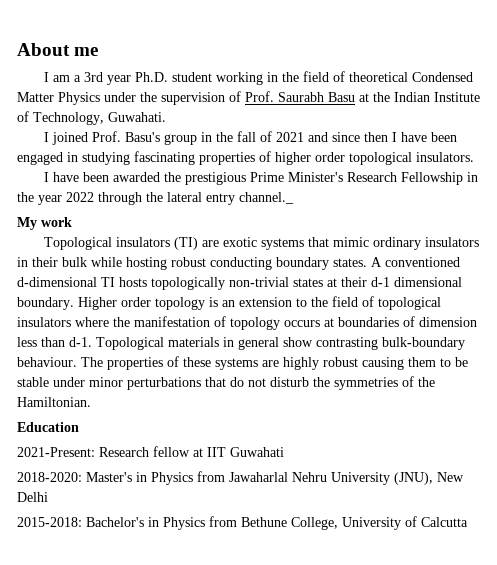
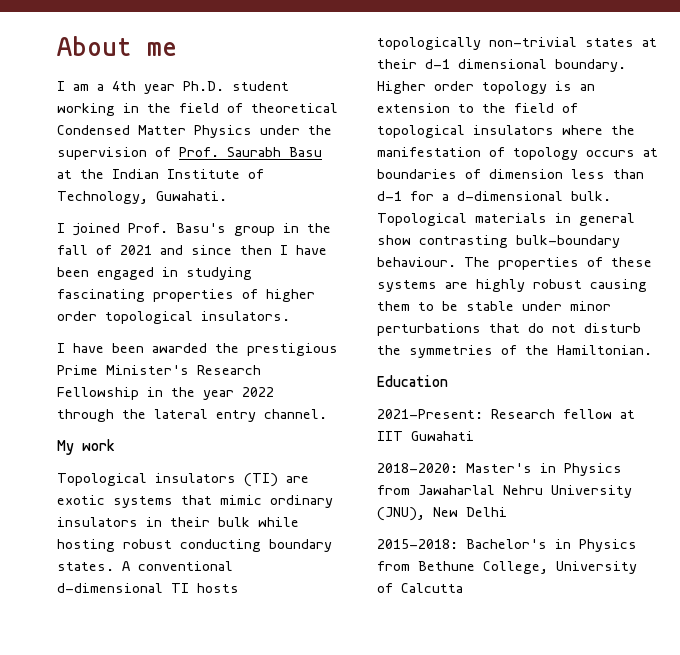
- I am a 3rd year Ph.D. student working in the field of theoretical Condensed Matter Physics under the supervision of Prof. Saurabh Basu at the Indian Institute of Technology, Guwahati.
+ I am a 4th year Ph.D. student working in the field of theoretical Condensed Matter Physics under the supervision of Prof. Saurabh Basu at the Indian Institute of Technology, Guwahati.
- I have been awarded the prestigious Prime Minister's Research Fellowship in the year 2022 through the lateral entry channel._
+ I have been awarded the prestigious Prime Minister's Research Fellowship in the year 2022 through the lateral entry channel.
- A conventioned d-dimensional TI hosts topologically non-trivial states at their d-1 dimensional boundary.
+ A conventional d-dimensional TI hosts topologically non-trivial states at their d-1 dimensional boundary.
- Higher order topology is an extension to the field of topological insulators where the manifestation of topology occurs at boundaries of dimension less than d-1.
+ Higher order topology is an extension to the field of topological insulators where the manifestation of topology occurs at boundaries of dimension less than d-1 for a d-dimensional bulk.

